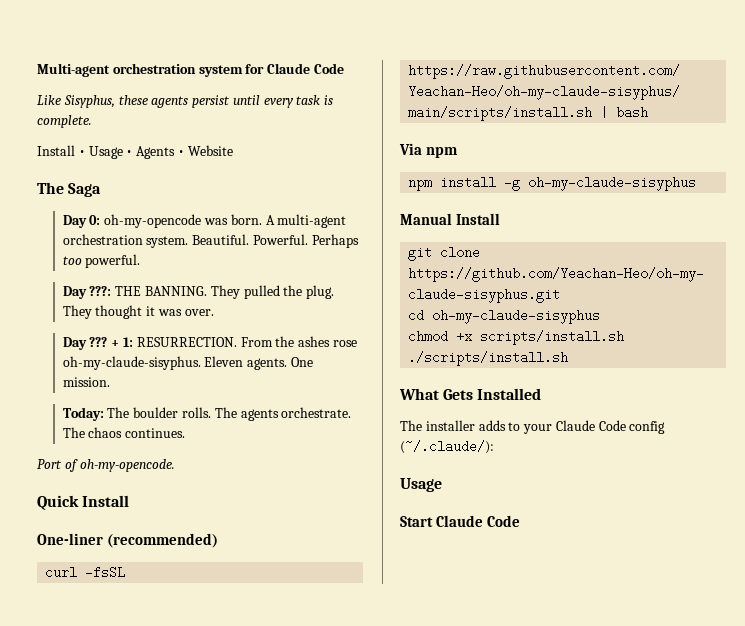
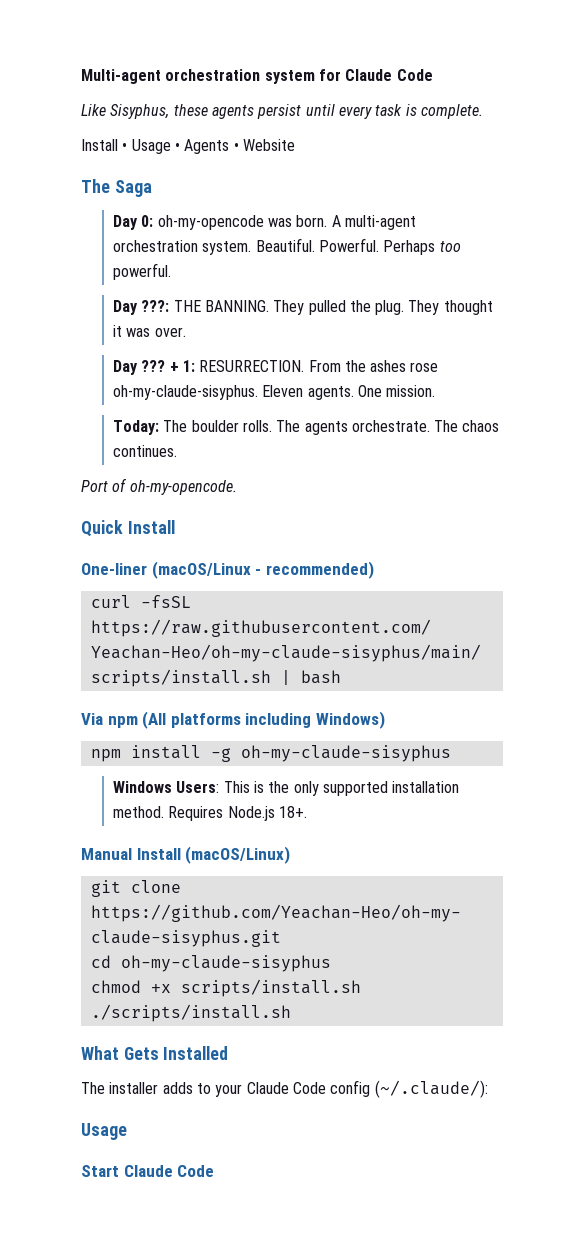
- One-liner (recommended)
+ One-liner (macOS/Linux - recommended)
- Via npm
+ Via npm (All platforms including Windows)
+ Windows Users: This is the only supported installation method. Requires Node.js 18+.
- Manual Install
+ Manual Install (macOS/Linux)

